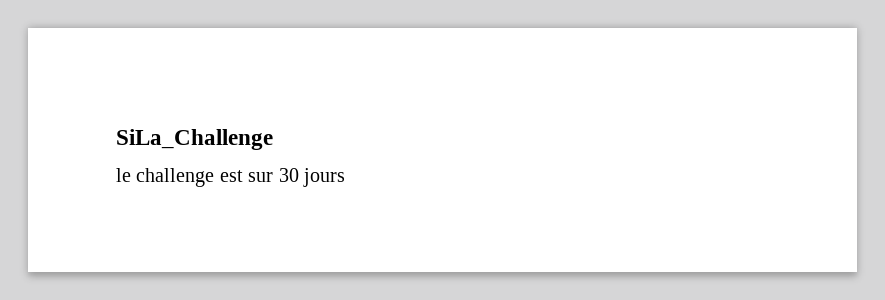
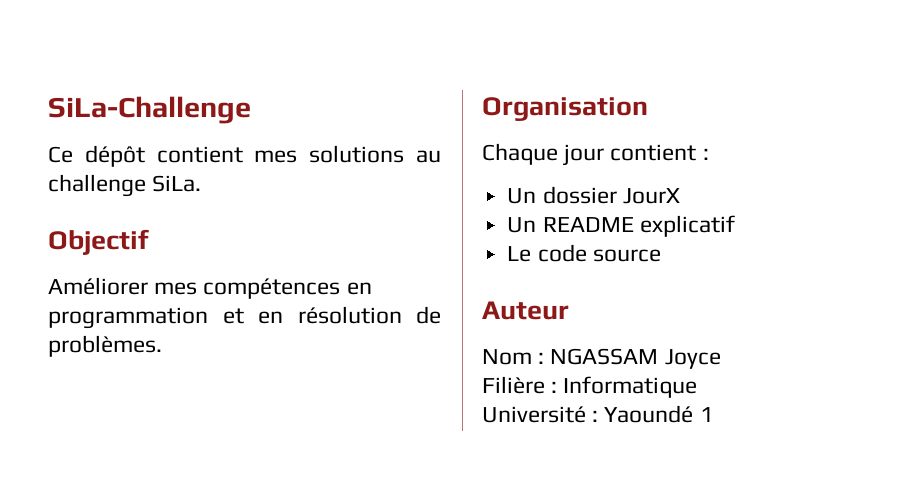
- SiLa_Challenge
- le challenge est sur 30 jours
+ SiLa-Challenge
+ Ce dépôt contient mes solutions au challenge SiLa.
+ Objectif
+ Améliorer mes compétences en programmation et en résolution de problèmes.
+ Organisation
+ Chaque jour contient :
+ Un dossier JourX
+ Un README explicatif
+ Le code source
+ Auteur
+ Nom : NGASSAM Joyce
+ Filière : Informatique
+ Université : Yaoundé 1

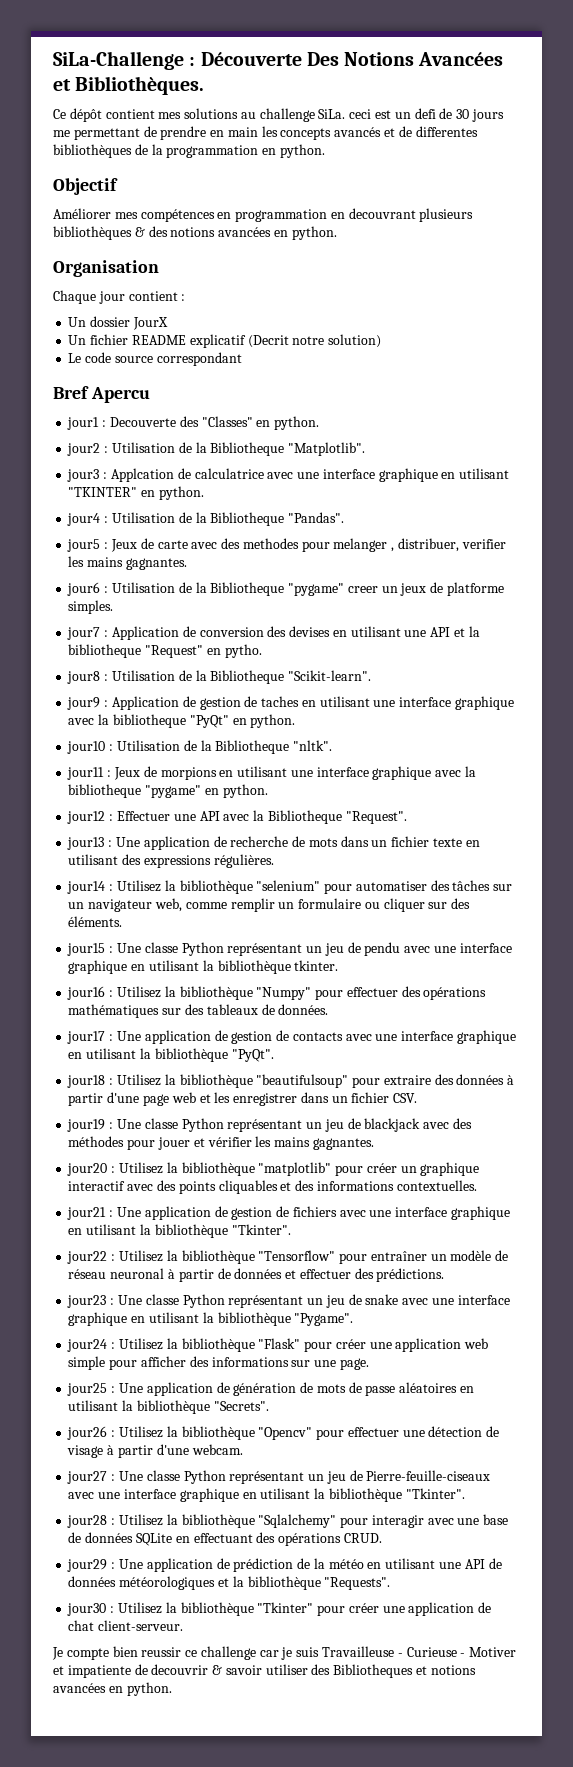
- SiLa-Challenge
+ SiLa-Challenge : Découverte Des Notions Avancées et Bibliothèques.
- Ce dépôt contient mes solutions au challenge SiLa.
+ Ce dépôt contient mes solutions au challenge SiLa. ceci est un defi de 30 jours me permettant de prendre en main les concepts avancés et de differentes bibliothèques de la programmation en python.
- Améliorer mes compétences en programmation et en résolution de problèmes.
+ Améliorer mes compétences en programmation en decouvrant plusieurs bibliothèques & des notions avancées en python.
- Un README explicatif
+ Un fichier README explicatif (Decrit notre solution)
- Le code source
- Auteur
- Nom : NGASSAM Joyce
- Filière : Informatique
- Université : Yaoundé 1
+ Le code source correspondant
+ Bref Apercu
+ jour1 : Decouverte des "Classes" en python.
+ jour2 : Utilisation de la Bibliotheque "Matplotlib".
+ jour3 : Applcation de calculatrice avec une interface graphique en utilisant "TKINTER" en python.
+ jour4 : Utilisation de la Bibliotheque "Pandas".
+ jour5 : Jeux de carte avec des methodes pour melanger , distribuer, verifier les mains gagnantes.
+ jour6 : Utilisation de la Bibliotheque "pygame" creer un jeux de platforme simples.
+ jour7 : Application de conversion des devises en utilisant une API et la bibliotheque "Request" en pytho.
+ jour8 : Utilisation de la Bibliotheque "Scikit-learn".
+ jour9 : Application de gestion de taches en utilisant une interface graphique avec la bibliotheque "PyQt" en python.
+ jour10 : Utilisation de la Bibliotheque "nltk".
+ jour11 : Jeux de morpions en utilisant une interface graphique avec la bibliotheque "pygame" en python.
+ jour12 : Effectuer une API avec la Bibliotheque "Request".
+ jour13 : Une application de recherche de mots dans un fichier texte en utilisant des expressions régulières.
+ jour14 : Utilisez la bibliothèque "selenium" pour automatiser des tâches sur un navigateur web, comme remplir un formulaire ou cliquer sur des éléments.
+ jour15 : Une classe Python représentant un jeu de pendu avec une interface graphique en utilisant la bibliothèque tkinter.
+ jour16 : Utilisez la bibliothèque "Numpy" pour effectuer des opérations mathématiques sur des tableaux de données.
+ jour17 : Une application de gestion de contacts avec une interface graphique en utilisant la bibliothèque "PyQt".
+ jour18 : Utilisez la bibliothèque "beautifulsoup" pour extraire des données à partir d'une page web et les enregistrer dans un fichier CSV.
+ jour19 : Une classe Python représentant un jeu de blackjack avec des méthodes pour jouer et vérifier les mains gagnantes.
+ jour20 : Utilisez la bibliothèque "matplotlib" pour créer un graphique interactif avec des points cliquables et des informations contextuelles.
+ jour21 : Une application de gestion de fichiers avec une interface graphique en utilisant la bibliothèque "Tkinter".
+ jour22 : Utilisez la bibliothèque "Tensorflow" pour entraîner un modèle de réseau neuronal à partir de données et effectuer des prédictions.
+ jour23 : Une classe Python représentant un jeu de snake avec une interface graphique en utilisant la bibliothèque "Pygame".
+ jour24 : Utilisez la bibliothèque "Flask" pour créer une application web simple pour afficher des informations sur une page.
+ jour25 : Une application de génération de mots de passe aléatoires en utilisant la bibliothèque "Secrets".
+ jour26 : Utilisez la bibliothèque "Opencv" pour effectuer une détection de visage à partir d'une webcam.
+ jour27 : Une classe Python représentant un jeu de Pierre-feuille-ciseaux avec une interface graphique en utilisant la bibliothèque "Tkinter".
+ jour28 : Utilisez la bibliothèque "Sqlalchemy" pour interagir avec une base de données SQLite en effectuant des opérations CRUD.
+ jour29 : Une application de prédiction de la météo en utilisant une API de données météorologiques et la bibliothèque "Requests".
+ jour30 : Utilisez la bibliothèque "Tkinter" pour créer une application de chat client-serveur.
+ Je compte bien reussir ce challenge car je suis Travailleuse - Curieuse - Motiver et impatiente de decouvrir & savoir utiliser des Bibliotheques et notions avancées en python.

